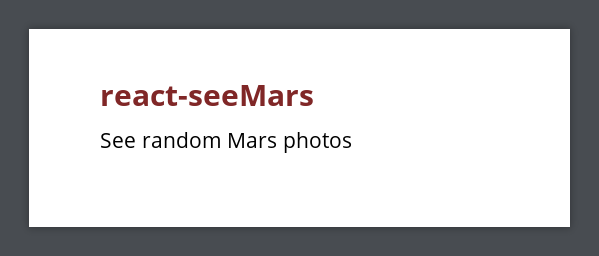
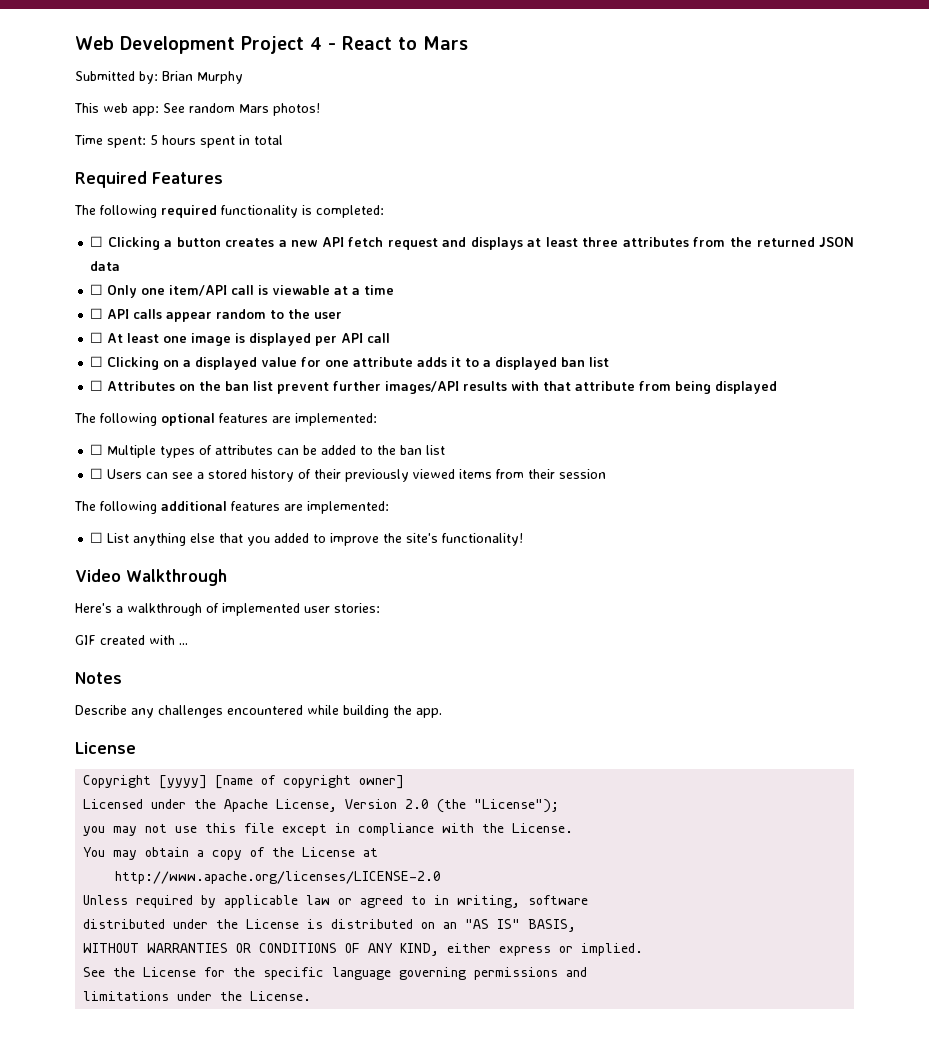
- react-seeMars
- See random Mars photos
+ Web Development Project 4 - React to Mars
+ Submitted by: Brian Murphy
+ This web app: See random Mars photos!
+ Time spent: 5 hours spent in total
+ Required Features
+ The following required functionality is completed:
+ ☐ Clicking a button creates a new API fetch request and displays at least three attributes from the returned JSON data
+ ☐ Only one item/API call is viewable at a time
+ ☐ API calls appear random to the user
+ ☐ At least one image is displayed per API call
+ ☐ Clicking on a displayed value for one attribute adds it to a displayed ban list
+ ☐ Attributes on the ban list prevent further images/API results with that attribute from being displayed
+ The following optional features are implemented:
+ ☐ Multiple types of attributes can be added to the ban list
+ ☐ Users can see a stored history of their previously viewed items from their session
+ The following additional features are implemented:
+ ☐ List anything else that you added to improve the site's functionality!
+ Video Walkthrough
+ Here's a walkthrough of implemented user stories:
+ GIF created with ...
+ Notes
+ Describe any challenges encountered while building the app.
+ License
+ Copyright [yyyy] [name of copyright owner]
+ Licensed under the Apache License, Version 2.0 (the "License");
+ you may not use this file except in compliance with the License.
+ You may obtain a copy of the License at
+ http://www.apache.org/licenses/LICENSE-2.0
+ Unless required by applicable law or agreed to in writing, software
+ distributed under the License is distributed on an "AS IS" BASIS,
+ WITHOUT WARRANTIES OR CONDITIONS OF ANY KIND, either express or implied.
+ See the License for the specific language governing permissions and
+ limitations under the License.

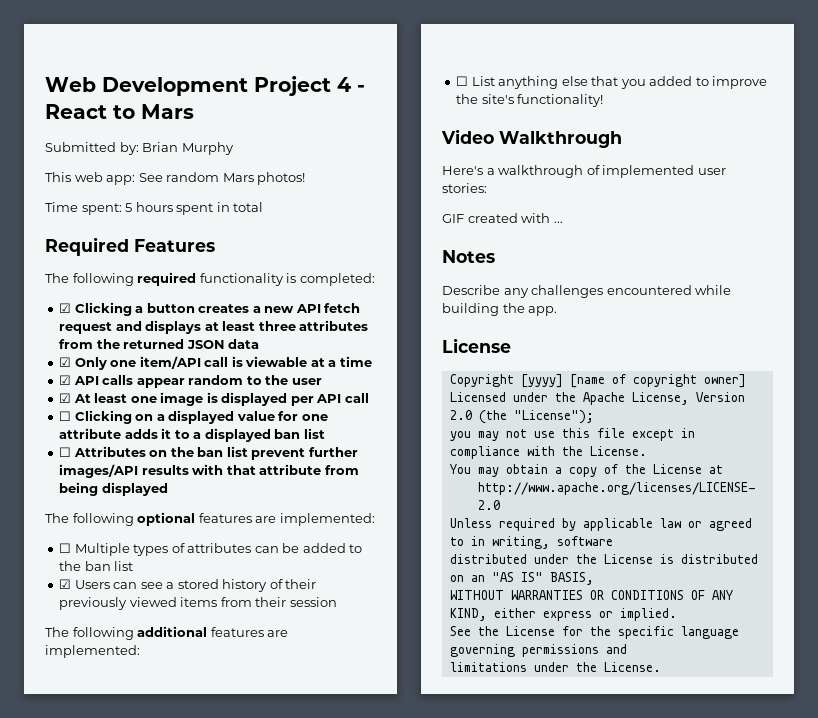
- ☐ Clicking a button creates a new API fetch request and displays at least three attributes from the returned JSON data
+ ☑ Clicking a button creates a new API fetch request and displays at least three attributes from the returned JSON data
- ☐ Only one item/API call is viewable at a time
+ ☑ Only one item/API call is viewable at a time
- ☐ API calls appear random to the user
+ ☑ API calls appear random to the user
- ☐ At least one image is displayed per API call
+ ☑ At least one image is displayed per API call
- ☐ Users can see a stored history of their previously viewed items from their session
+ ☑ Users can see a stored history of their previously viewed items from their session

